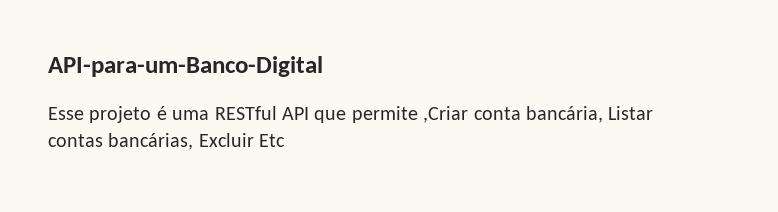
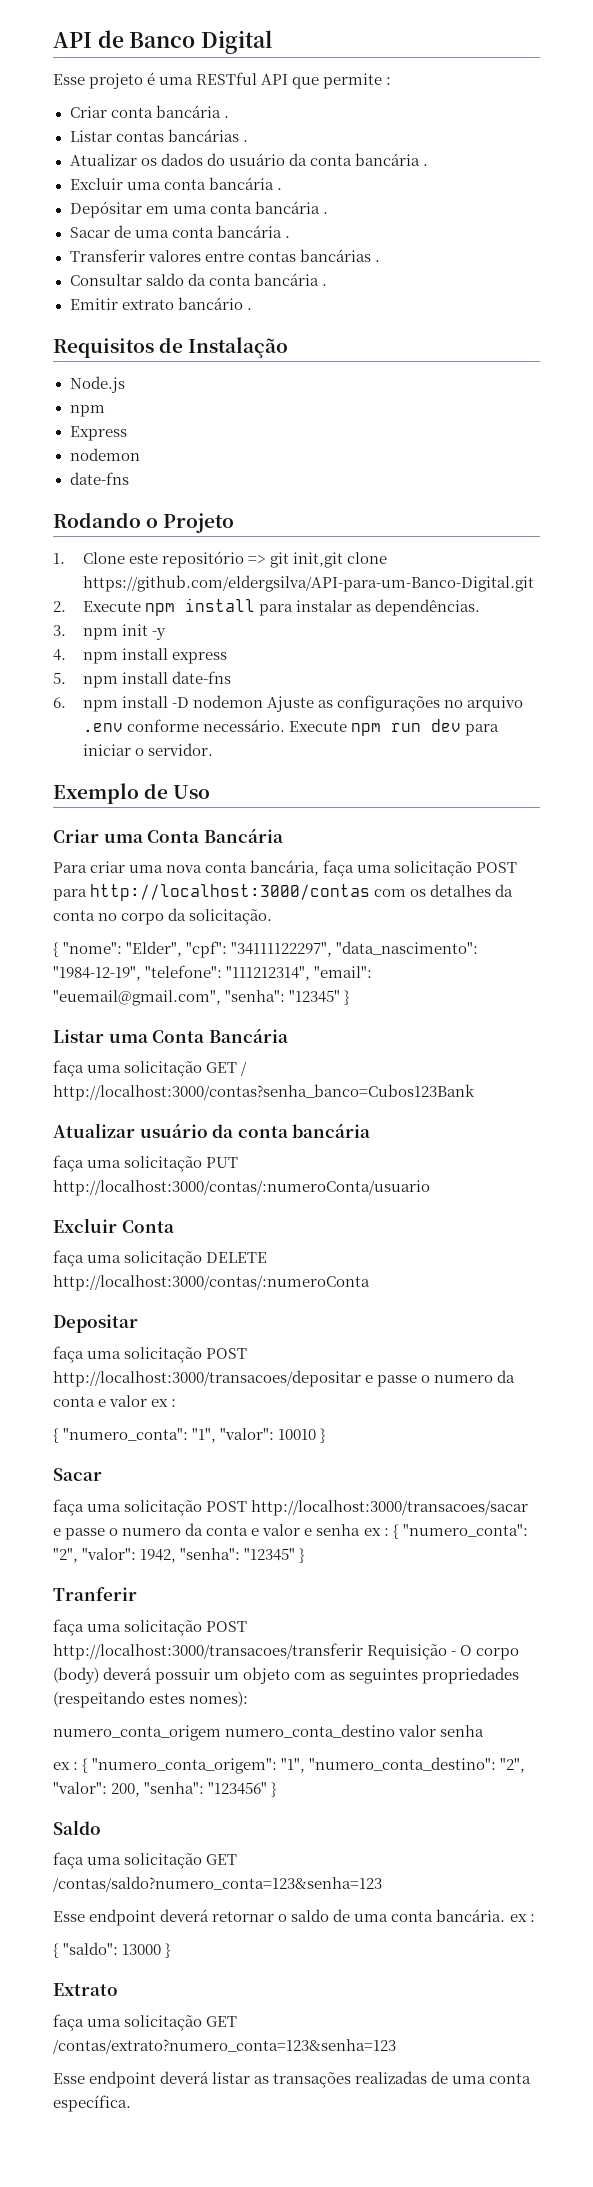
- API-para-um-Banco-Digital
+ API de Banco Digital
- Esse projeto é uma RESTful API que permite ,Criar conta bancária, Listar contas bancárias, Excluir Etc
+ Esse projeto é uma RESTful API que permite :
+ Criar conta bancária .
+ Listar contas bancárias .
+ Atualizar os dados do usuário da conta bancária .
+ Excluir uma conta bancária .
+ Depósitar em uma conta bancária .
+ Sacar de uma conta bancária .
+ Transferir valores entre contas bancárias .
+ Consultar saldo da conta bancária .
+ Emitir extrato bancário .
+ Requisitos de Instalação
+ Node.js
+ npm
+ Express
+ nodemon
+ date-fns
+ Rodando o Projeto
+ 1. Clone este repositório => git init,git clone https://github.com/eldergsilva/API-para-um-Banco-Digital.git
+ 2. Execute npm install para instalar as dependências.
+ 3. npm init -y
+ 4. npm install express
+ 5. npm install date-fns
+ 6. npm install -D nodemon Ajuste as configurações no arquivo .env conforme necessário. Execute npm run dev para iniciar o servidor.
+ Exemplo de Uso
+ Criar uma Conta Bancária
+ Para criar uma nova conta bancária, faça uma solicitação POST para http://localhost:3000/contas com os detalhes da conta no corpo da solicitação.
+ { "nome": "Elder", "cpf": "34111122297", "data_nascimento": "1984-12-19", "telefone": "111212314", "email": "euemail@gmail.com", "senha": "12345" }
+ Listar uma Conta Bancária
+ faça uma solicitação GET / http://localhost:3000/contas?senha_banco=Cubos123Bank
+ Atualizar usuário da conta bancária
+ faça uma solicitação PUT http://localhost:3000/contas/:numeroConta/usuario
+ Excluir Conta
+ faça uma solicitação DELETE http://localhost:3000/contas/:numeroConta
+ Depositar
+ faça uma solicitação POST http://localhost:3000/transacoes/depositar e passe o numero da conta e valor ex :
+ { "numero_conta": "1", "valor": 10010 }
+ Sacar
+ faça uma solicitação POST http://localhost:3000/transacoes/sacar e passe o numero da conta e valor e senha ex : { "numero_conta": "2", "valor": 1942, "senha": "12345" }
+ Tranferir
+ faça uma solicitação POST http://localhost:3000/transacoes/transferir Requisição - O corpo (body) deverá possuir um objeto com as seguintes propriedades (respeitando estes nomes):
+ numero_conta_origem numero_conta_destino valor senha
+ ex : { "numero_conta_origem": "1", "numero_conta_destino": "2", "valor": 200, "senha": "123456" }
+ Saldo
+ faça uma solicitação GET /contas/saldo?numero_conta=123&senha=123
+ Esse endpoint deverá retornar o saldo de uma conta bancária. ex :
+ { "saldo": 13000 }
+ Extrato
+ faça uma solicitação GET /contas/extrato?numero_conta=123&senha=123
+ Esse endpoint deverá listar as transações realizadas de uma conta específica.

